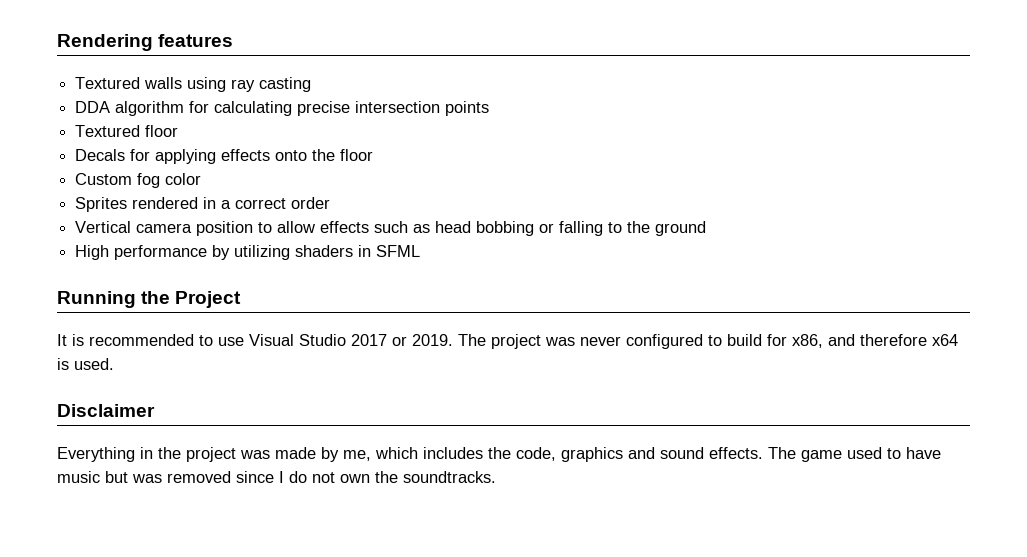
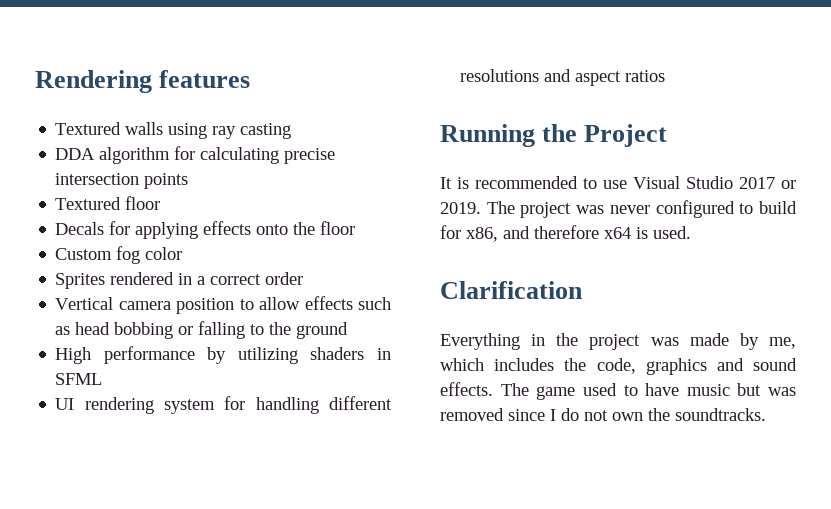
+ UI rendering system for handling different resolutions and aspect ratios
- Disclaimer
+ Clarification

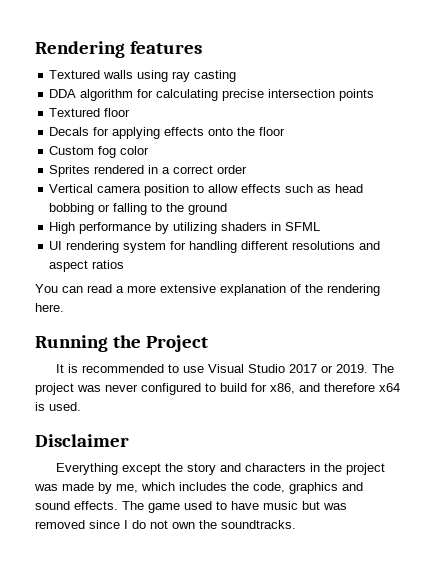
+ You can read a more extensive explanation of the rendering here.
- Clarification
+ Disclaimer
- Everything in the project was made by me, which includes the code, graphics and sound effects.
+ Everything except the story and characters in the project was made by me, which includes the code, graphics and sound effects.

